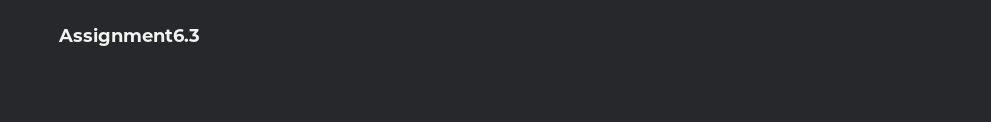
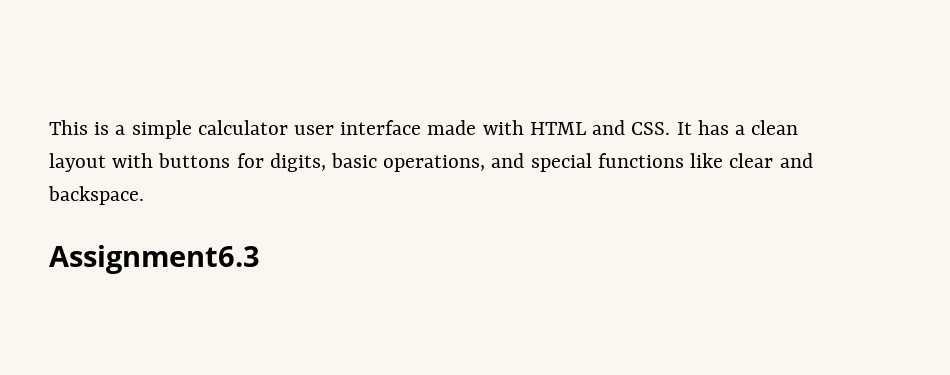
+ This is a simple calculator user interface made with HTML and CSS. It has a clean layout with buttons for digits, basic operations, and special functions like clear and backspace.

